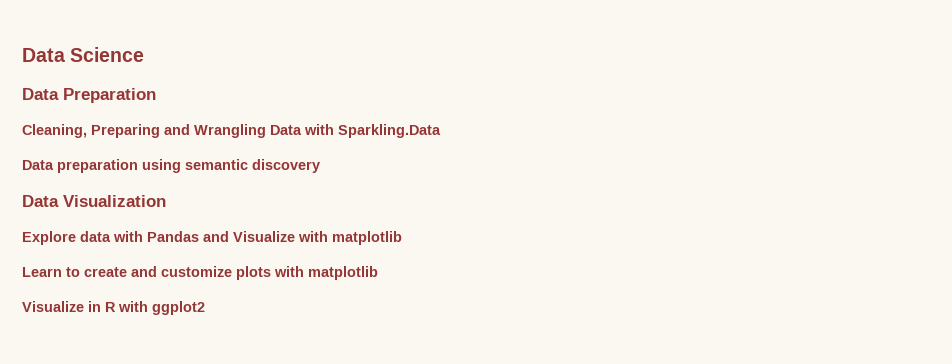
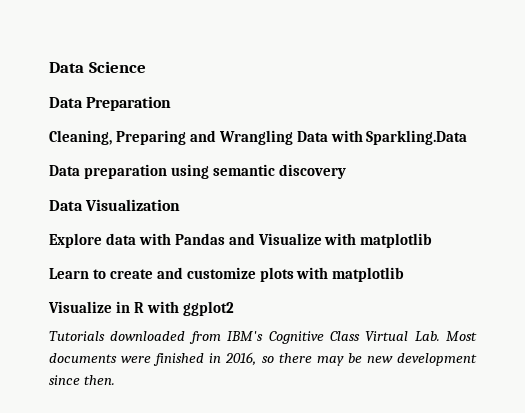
+ Tutorials downloaded from IBM's Cognitive Class Virtual Lab. Most documents were finished in 2016, so there may be new development since then.

